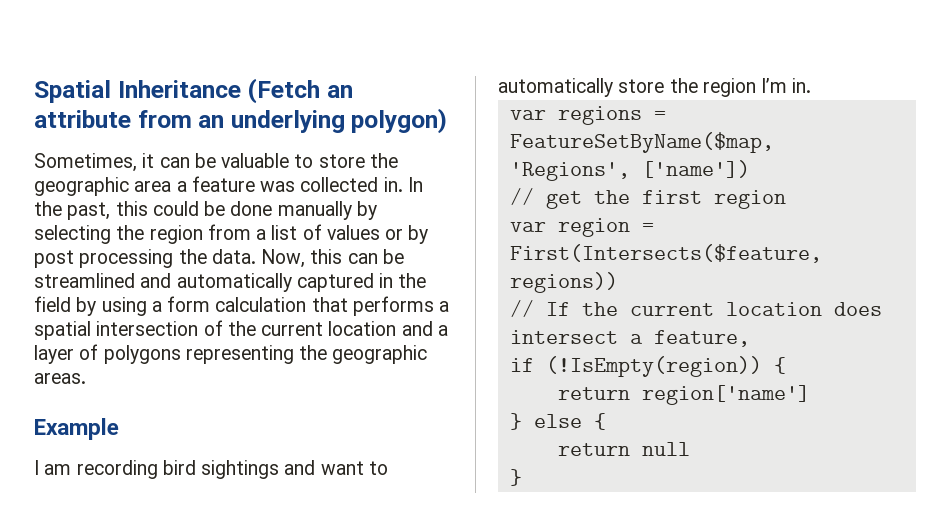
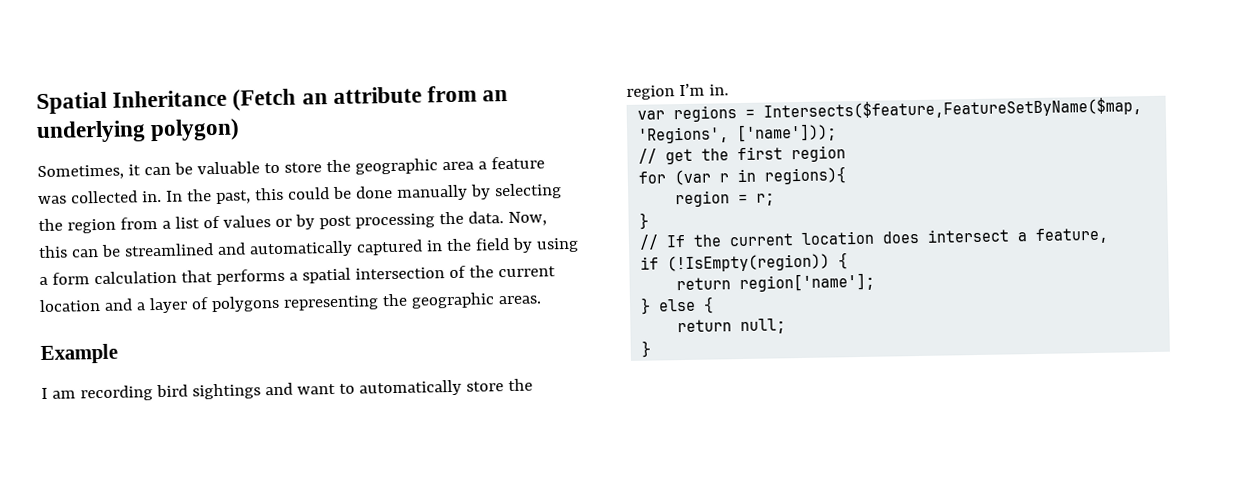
- var regions = FeatureSetByName($map, 'Regions', ['name'])
+ var regions = Intersects($feature,FeatureSetByName($map, 'Regions', ['name']));
- var region = First(Intersects($feature, regions))
+ for (var r in regions){
+ region = r;
+ }
- return region['name']
+ return region['name'];
- return null
+ return null;

